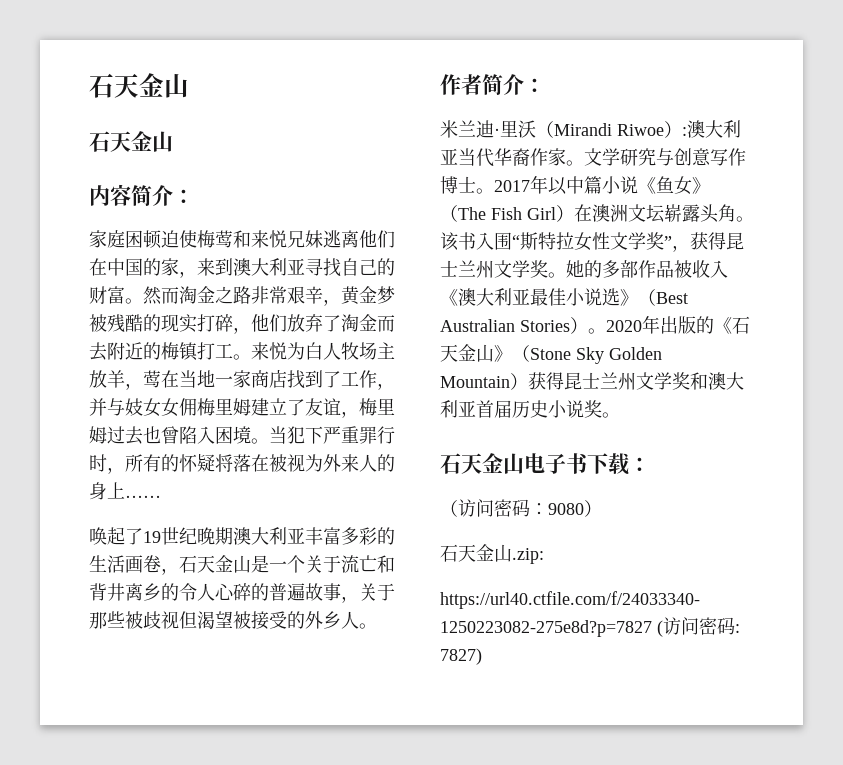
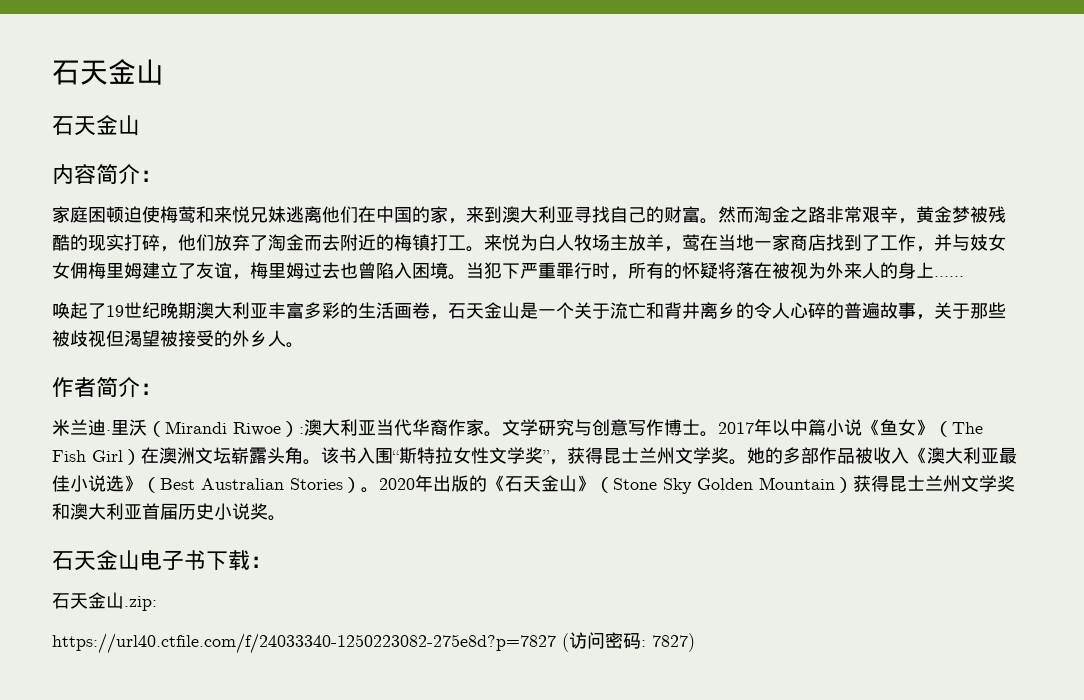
- （访问密码：9080）

